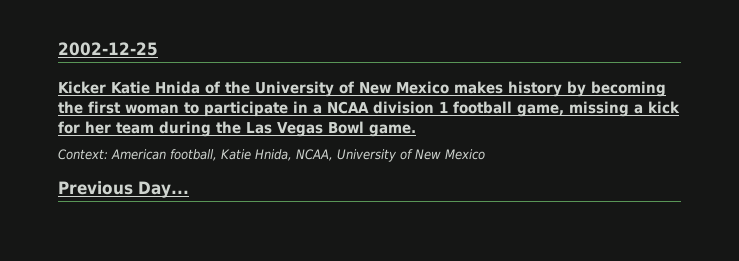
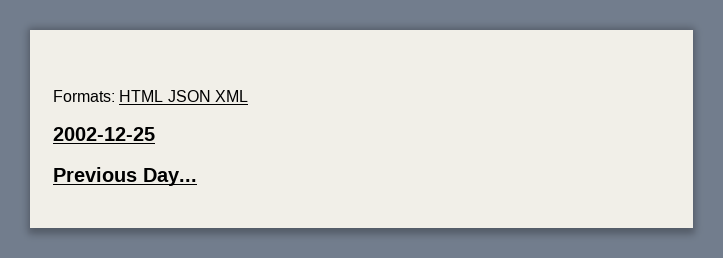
+ Formats: HTML JSON XML
  2002-12-25
- Kicker Katie Hnida of the University of New Mexico makes history by becoming the first woman to participate in a NCAA division 1 football game, missing a kick for her team during the Las Vegas Bowl game.
- Context: American football, Katie Hnida, NCAA, University of New Mexico

